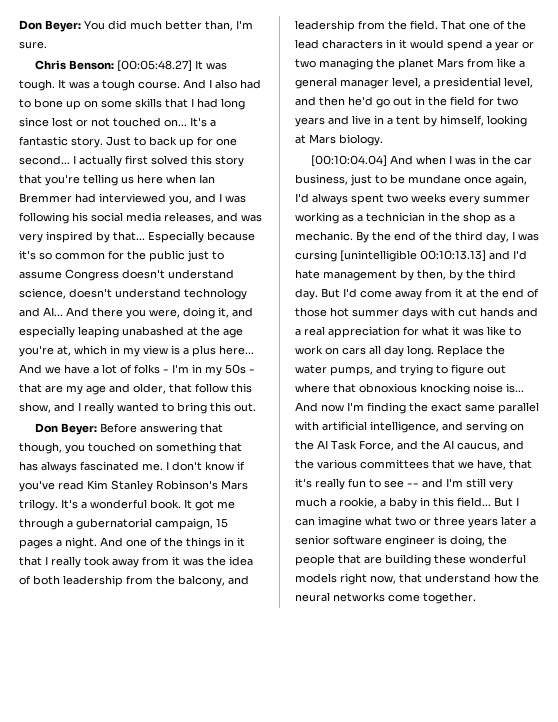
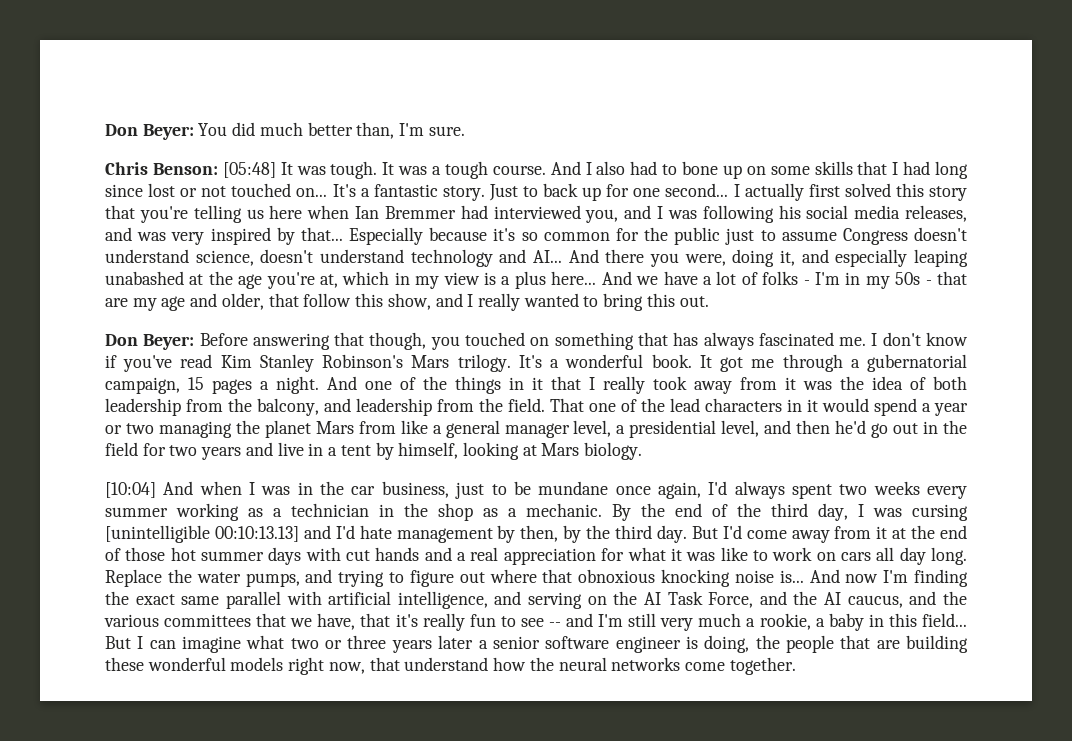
- Chris Benson: [00:05:48.27] It was tough.
+ Chris Benson: [05:48] It was tough.
- [00:10:04.04] And when I was in the car business, just to be mundane once again, I'd always spent two weeks every summer working as a technician in the shop as a mechanic.
+ [10:04] And when I was in the car business, just to be mundane once again, I'd always spent two weeks every summer working as a technician in the shop as a mechanic.

